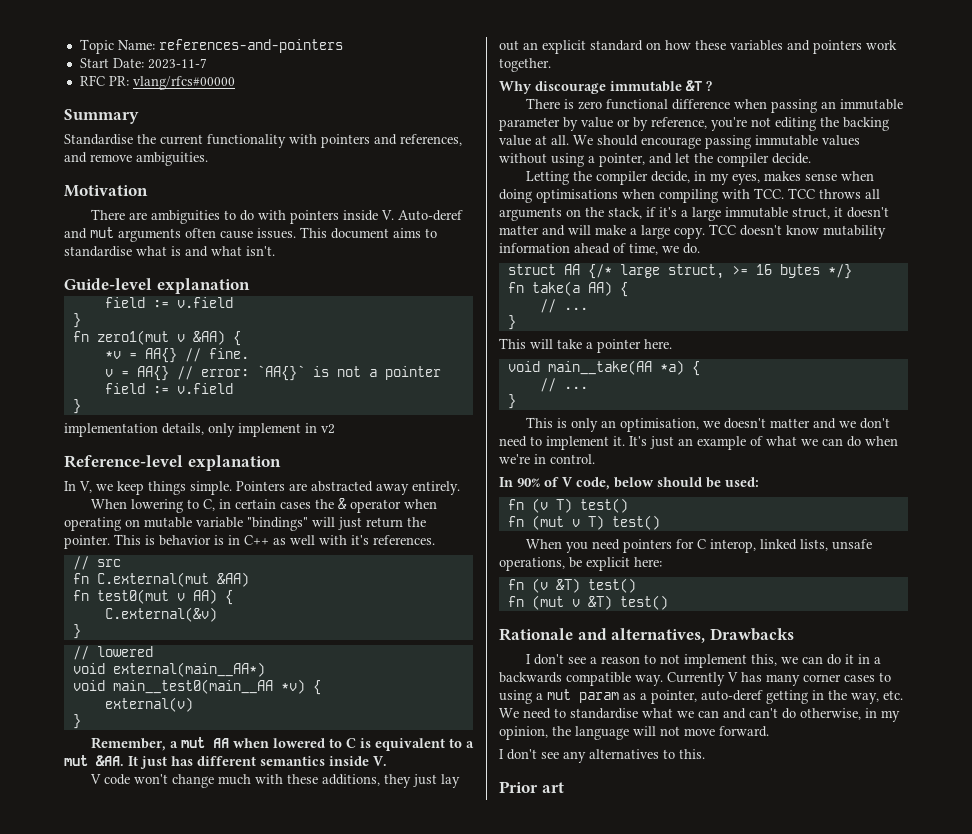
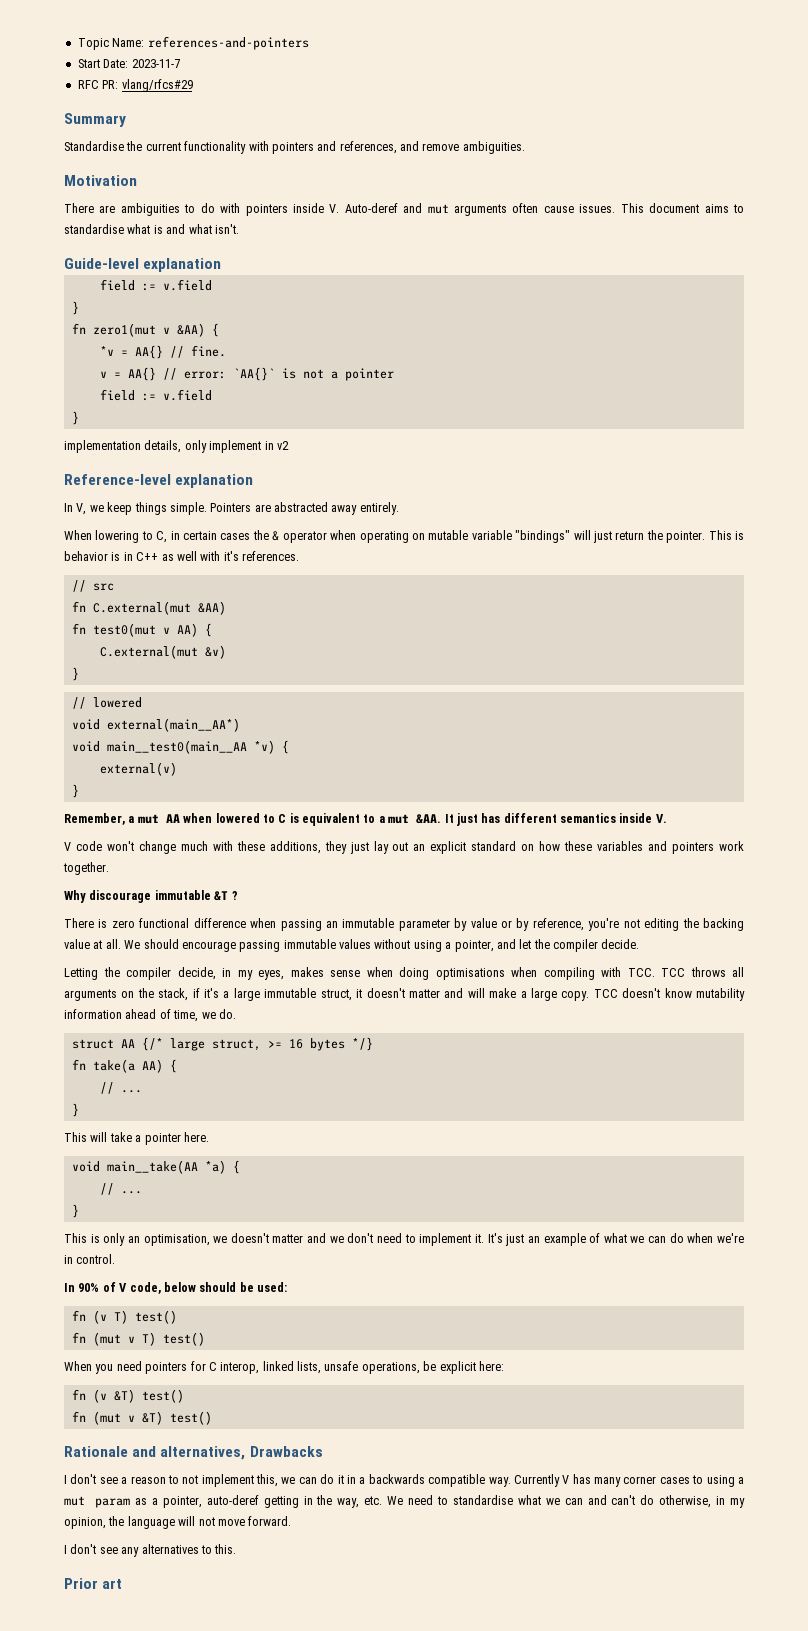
- RFC PR: vlang/rfcs#00000
+ RFC PR: vlang/rfcs#29
- C.external(&v)
+ C.external(mut &v)

